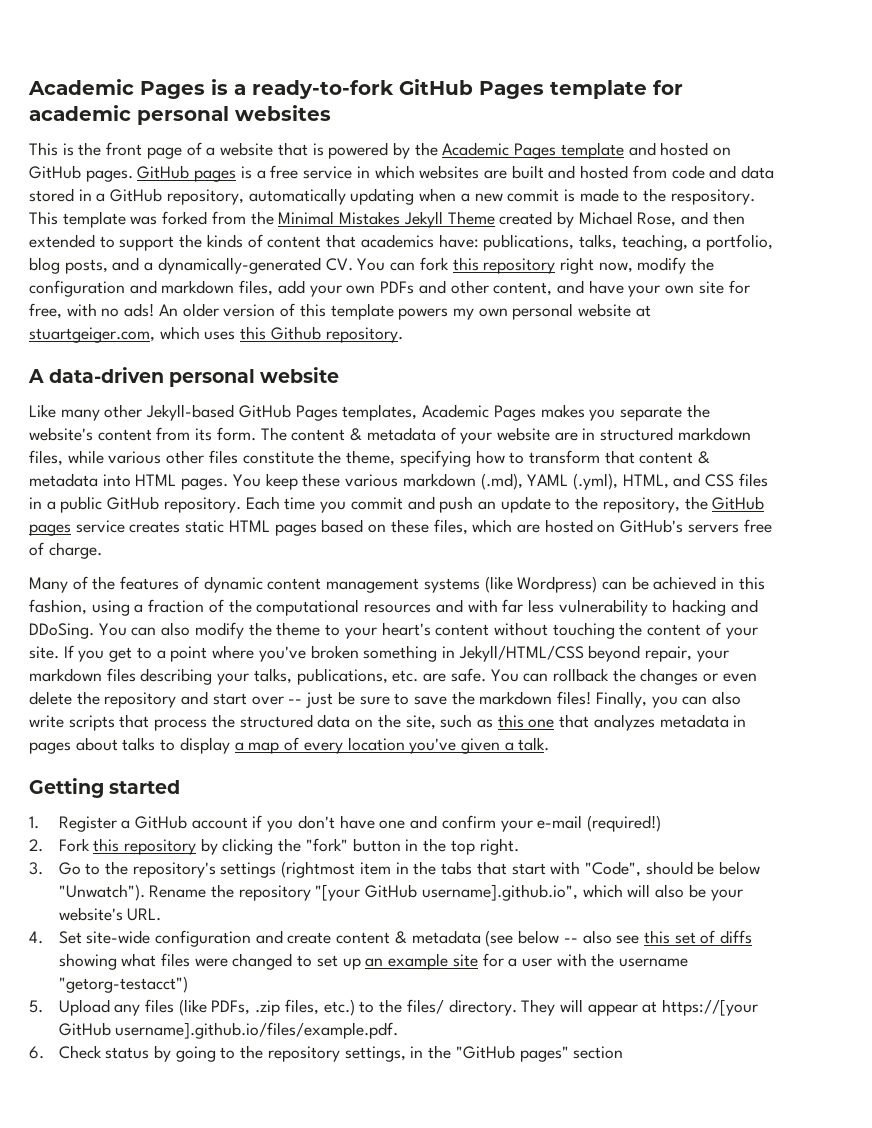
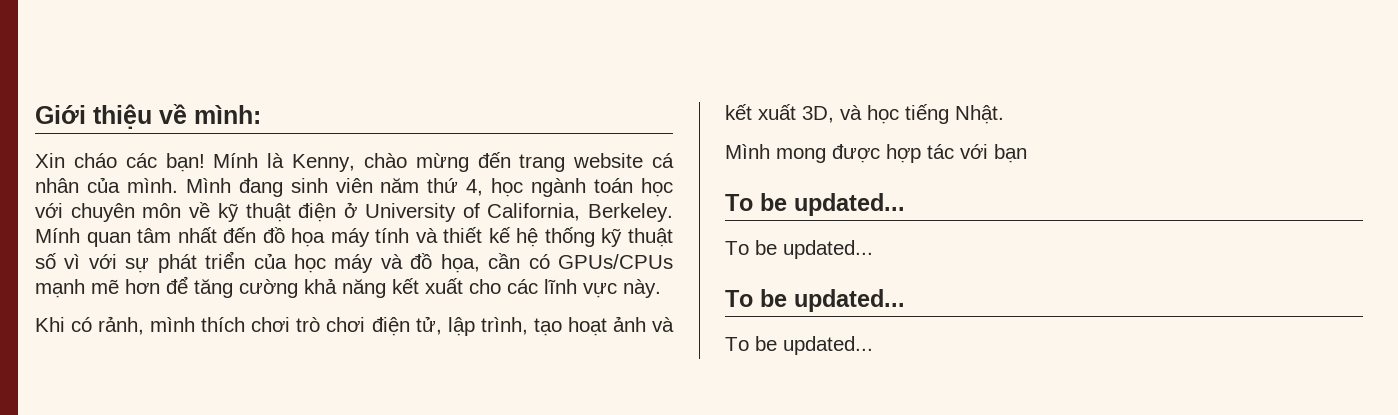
- Academic Pages is a ready-to-fork GitHub Pages template for academic personal websites
- This is the front page of a website that is powered by the Academic Pages template and hosted on GitHub pages. GitHub pages is a free service in which websites are built and hosted from code and data stored in a GitHub repository, automatically updating when a new commit is made to the respository. This template was forked from the Minimal Mistakes Jekyll Theme created by Michael Rose, and then extended to support the kinds of content that academics have: publications, talks, teaching, a portfolio, blog posts, and a dynamically-generated CV. You can fork this repository right now, modify the configuration and markdown files, add your own PDFs and other content, and have your own site for free, with no ads! An older version of this template powers my own personal website at stuartgeiger.com, which uses this Github repository.
- A data-driven personal website
- Like many other Jekyll-based GitHub Pages templates, Academic Pages makes you separate the website's content from its form. The content & metadata of your website are in structured markdown files, while various other files constitute the theme, specifying how to transform that content & metadata into HTML pages. You keep these various markdown (.md), YAML (.yml), HTML, and CSS files in a public GitHub repository. Each time you commit and push an update to the repository, the GitHub pages service creates static HTML pages based on these files, which are hosted on GitHub's servers free of charge.
- Many of the features of dynamic content management systems (like Wordpress) can be achieved in this fashion, using a fraction of the computational resources and with far less vulnerability to hacking and DDoSing. You can also modify the theme to your heart's content without touching the content of your site. If you get to a point where you've broken something in Jekyll/HTML/CSS beyond repair, your markdown files describing your talks, publications, etc. are safe. You can rollback the changes or even delete the repository and start over -- just be sure to save the markdown files! Finally, you can also write scripts that process the structured data on the site, such as this one that analyzes metadata in pages about talks to display a map of every location you've given a talk.
- Getting started
- 1. Register a GitHub account if you don't have one and confirm your e-mail (required!)
- 2. Fork this repository by clicking the "fork" button in the top right.
- 3. Go to the repository's settings (rightmost item in the tabs that start with "Code", should be below "Unwatch"). Rename the repository "[your GitHub username].github.io", which will also be your website's URL.
- 4. Set site-wide configuration and create content & metadata (see below -- also see this set of diffs showing what files were changed to set up an example site for a user with the username "getorg-testacct")
- 5. Upload any files (like PDFs, .zip files, etc.) to the files/ directory. They will appear at https://[your GitHub username].github.io/files/example.pdf.
- 6. Check status by going to the repository settings, in the "GitHub pages" section
+ Giới thiệu về mình:
+ Xin cháo các bạn! Mính là Kenny, chào mừng đến trang website cá nhân của mình. Mình đang sinh viên năm thứ 4, học ngành toán học với chuyên môn về kỹ thuật điện ở University of California, Berkeley. Mính quan tâm nhất đến đồ họa máy tính và thiết kế hệ thống kỹ thuật số vì với sự phát triển của học máy và đồ họa, cần có GPUs/CPUs mạnh mẽ hơn để tăng cường khả năng kết xuất cho các lĩnh vực này.
+ Khi có rảnh, mình thích chơi trò chơi điện tử, lập trình, tạo hoạt ảnh và kết xuất 3D, và học tiếng Nhật.
+ Mình mong được hợp tác với bạn
+ To be updated...
+ To be updated...
+ To be updated...
+ To be updated...

